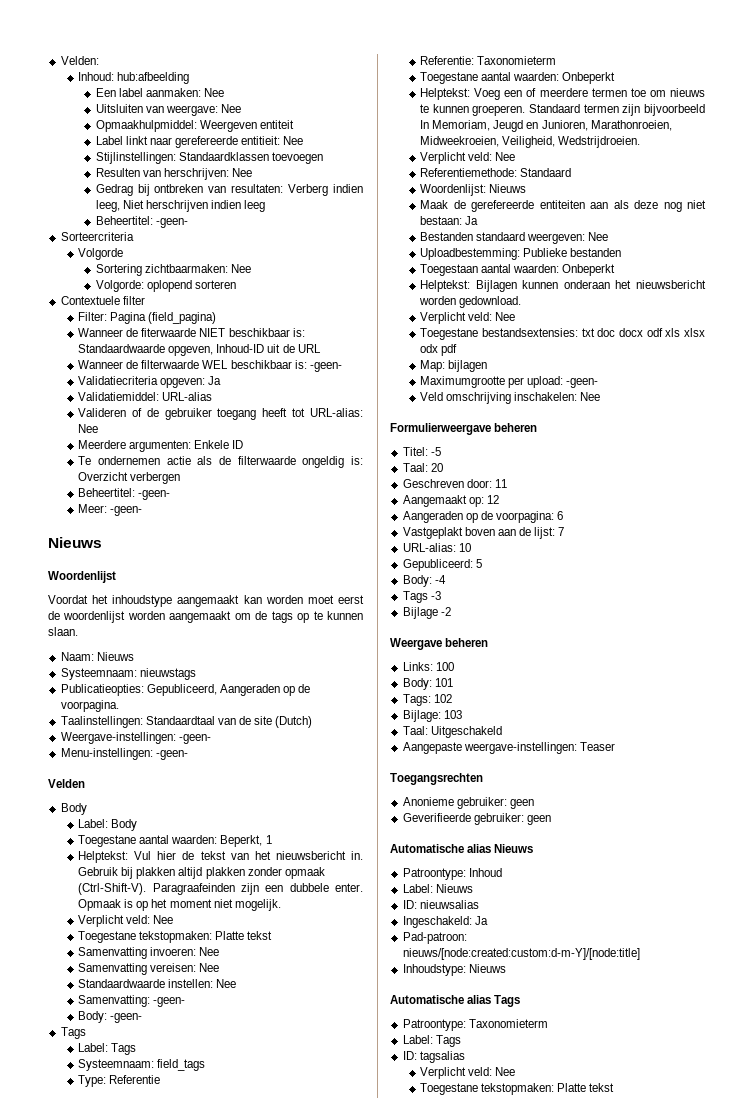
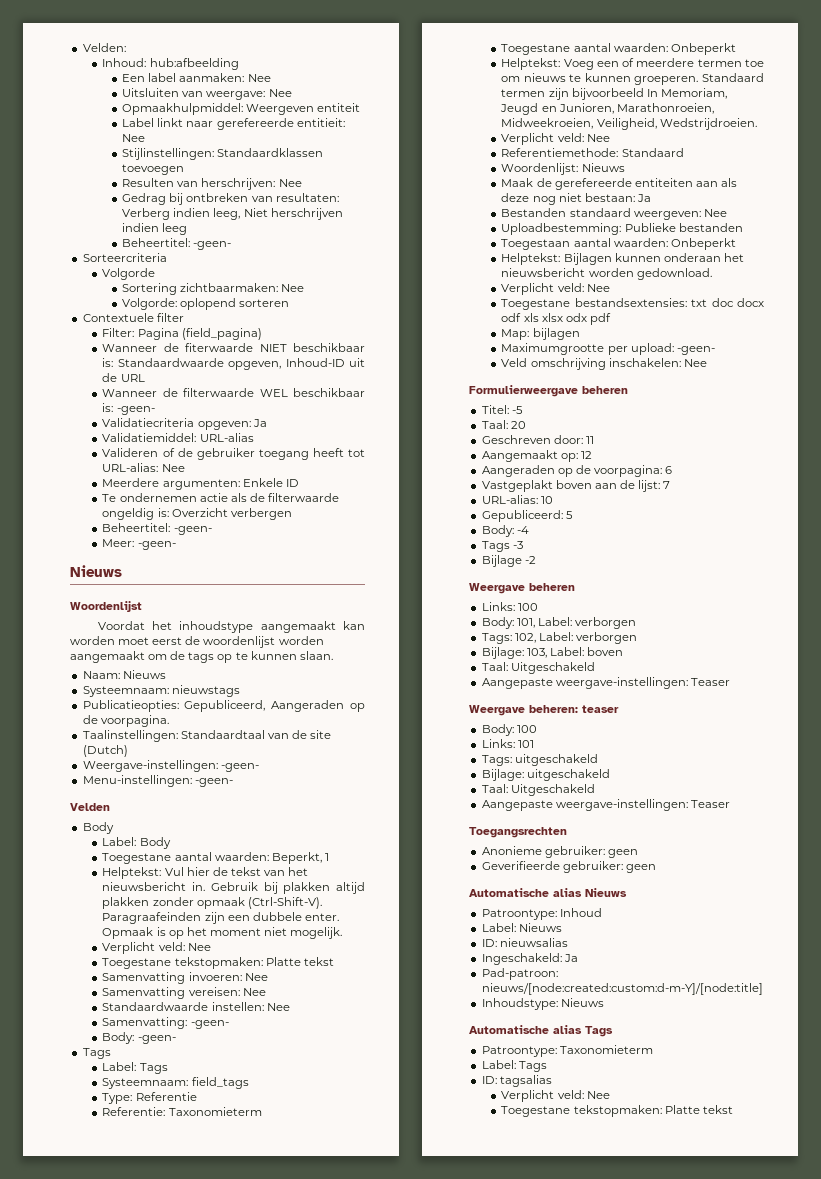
- Body: 101
+ Body: 101, Label: verborgen
+ Tags: 102, Label: verborgen
+ Bijlage: 103, Label: boven
+ Taal: Uitgeschakeld
+ Aangepaste weergave-instellingen: Teaser
+ Weergave beheren: teaser
+ Body: 100
+ Links: 101
- Tags: 102
- Bijlage: 103
+ Tags: uitgeschakeld
+ Bijlage: uitgeschakeld

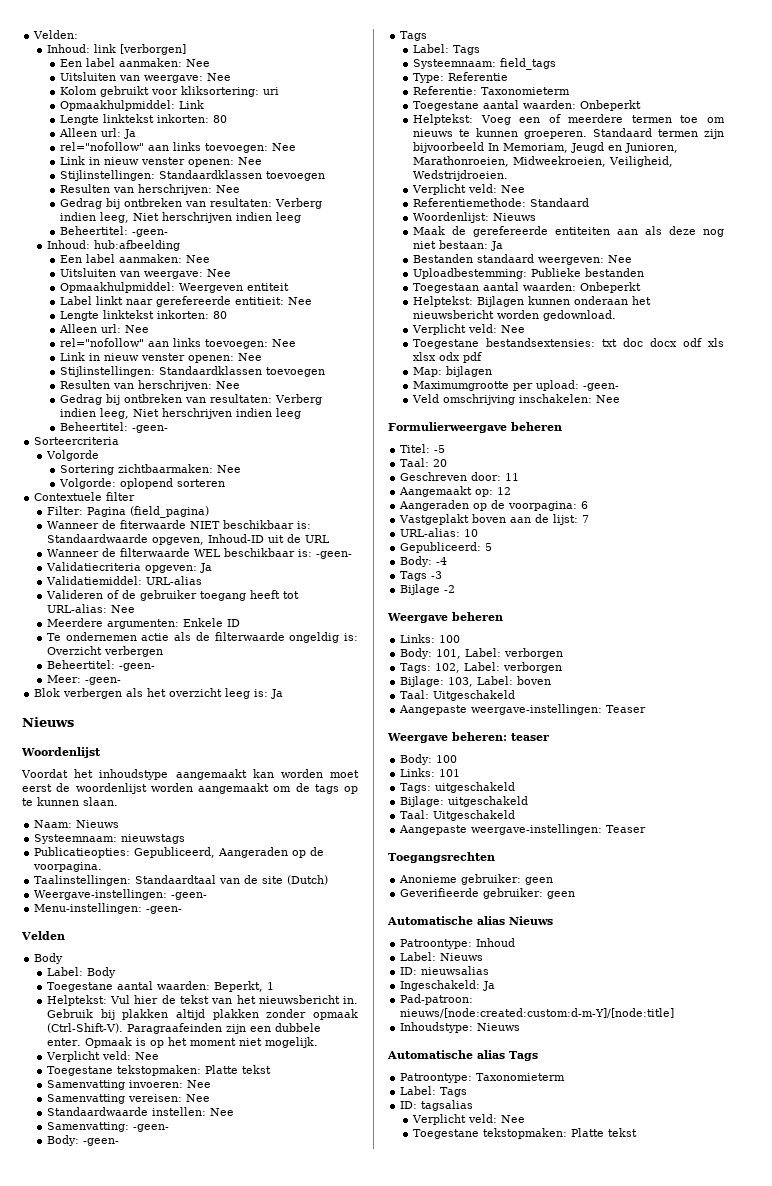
+ Inhoud: link [verborgen]
+ Een label aanmaken: Nee
+ Uitsluiten van weergave: Nee
+ Kolom gebruikt voor kliksortering: uri
+ Opmaakhulpmiddel: Link
+ Lengte linktekst inkorten: 80
+ Alleen url: Ja
+ rel="nofollow" aan links toevoegen: Nee
+ Link in nieuw venster openen: Nee
+ Stijlinstellingen: Standaardklassen toevoegen
+ Resulten van herschrijven: Nee
+ Gedrag bij ontbreken van resultaten: Verberg indien leeg, Niet herschrijven indien leeg
+ Beheertitel: -geen-
  Label linkt naar gerefereerde entitieit: Nee
+ Lengte linktekst inkorten: 80
+ Alleen url: Nee
+ rel="nofollow" aan links toevoegen: Nee
+ Link in nieuw venster openen: Nee
+ Blok verbergen als het overzicht leeg is: Ja

